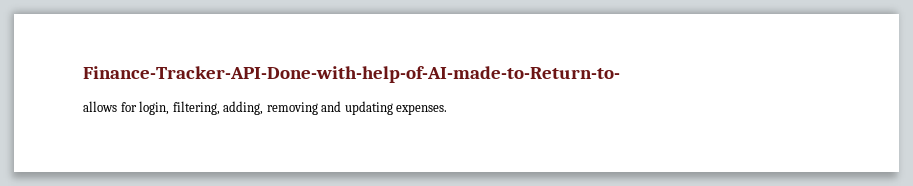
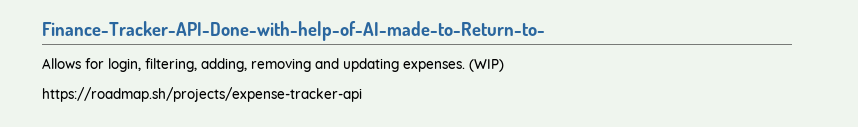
- allows for login, filtering, adding, removing and updating expenses.
+ Allows for login, filtering, adding, removing and updating expenses.
+ (WIP)
+ https://roadmap.sh/projects/expense-tracker-api

